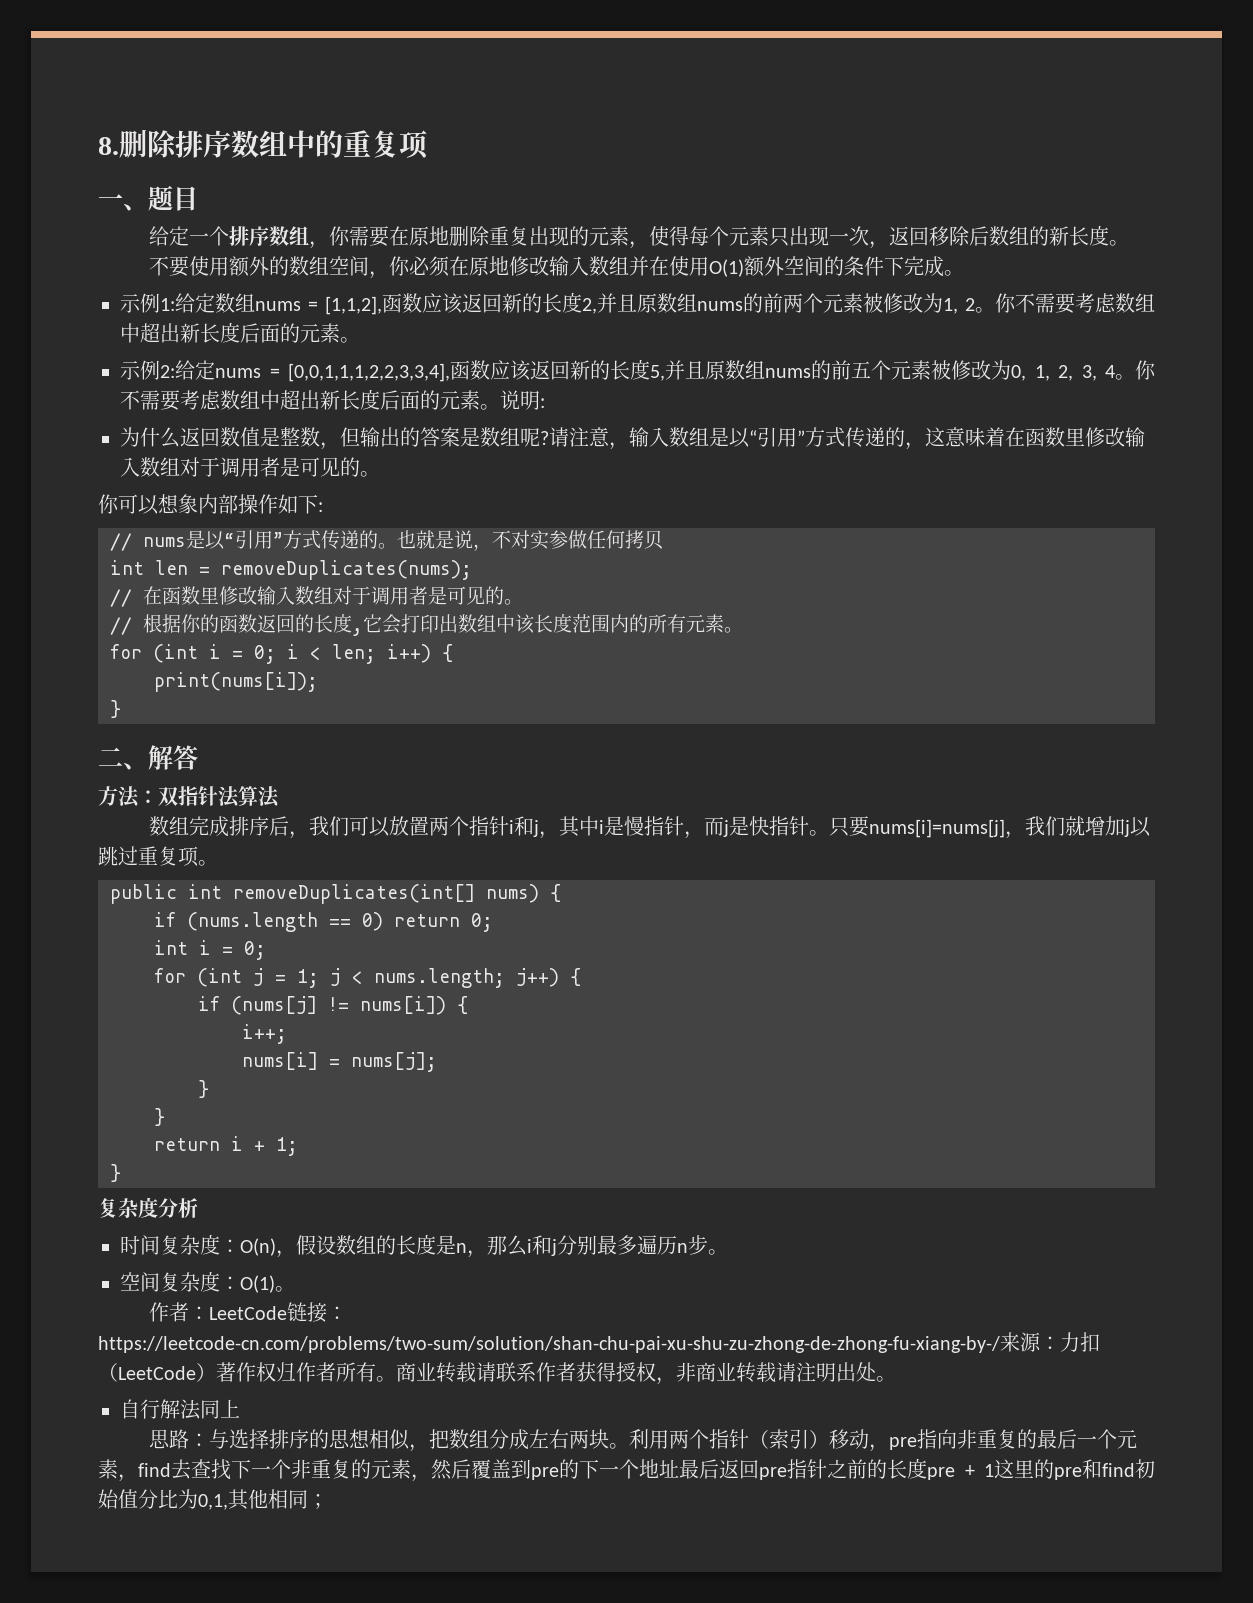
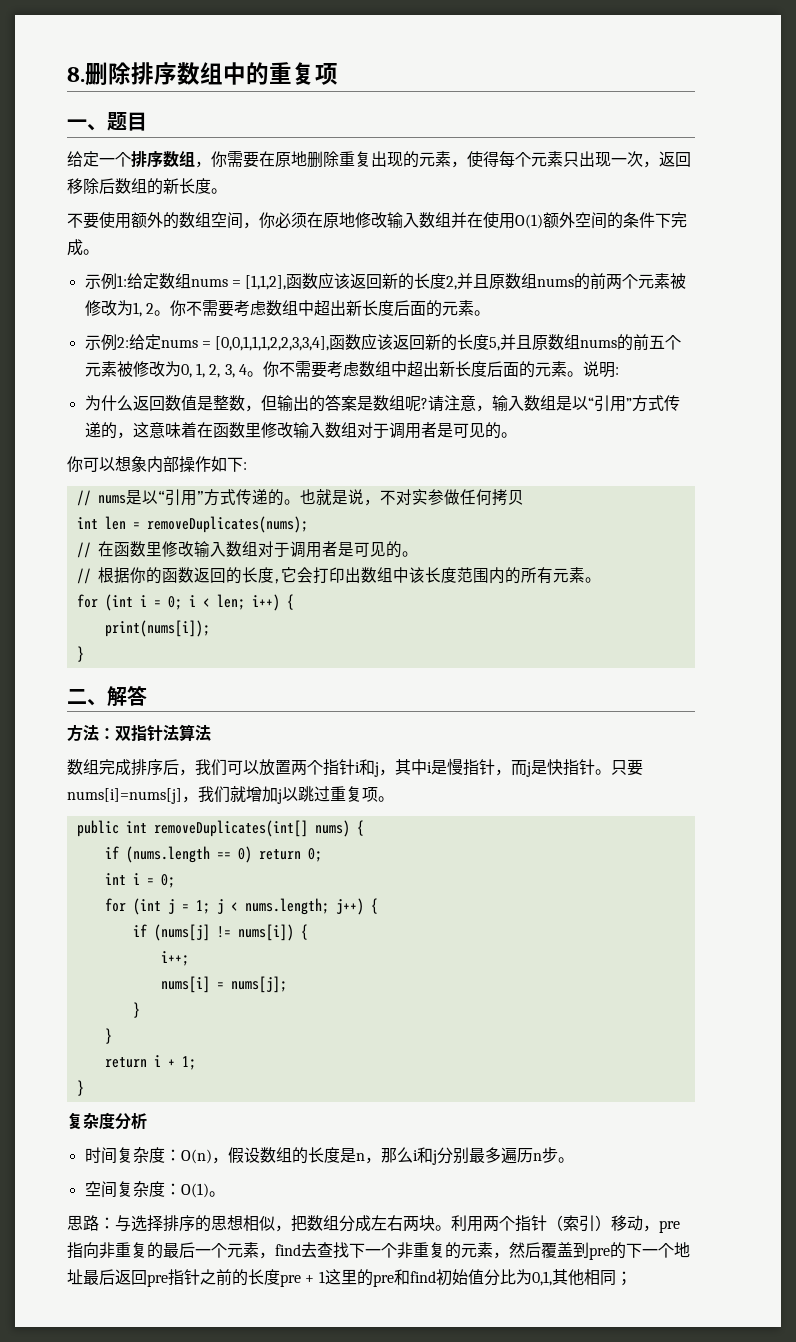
- 作者：LeetCode链接：https://leetcode-cn.com/problems/two-sum/solution/shan-chu-pai-xu-shu-zu-zhong-de-zhong-fu-xiang-by-/来源：力扣（LeetCode）著作权归作者所有。商业转载请联系作者获得授权，非商业转载请注明出处。
- 自行解法同上

